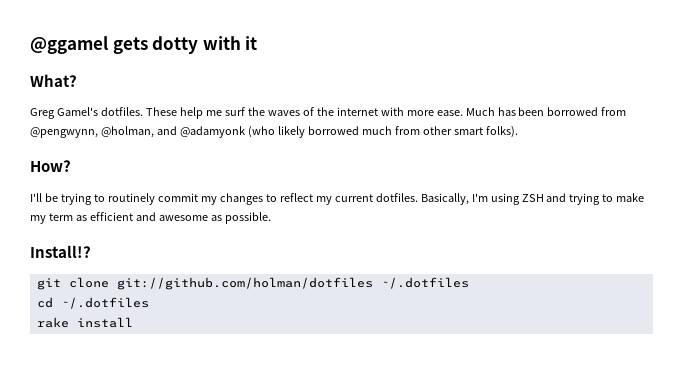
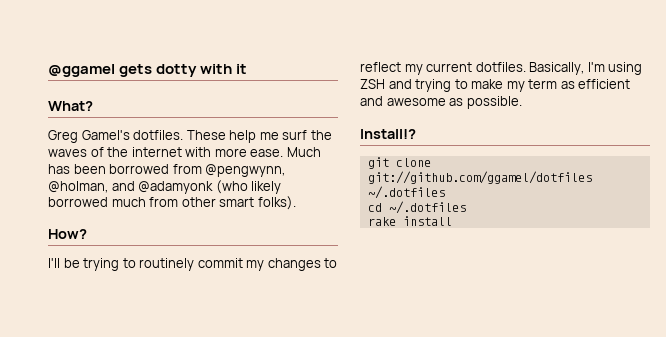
- git clone git://github.com/holman/dotfiles ~/.dotfiles
+ git clone git://github.com/ggamel/dotfiles ~/.dotfiles

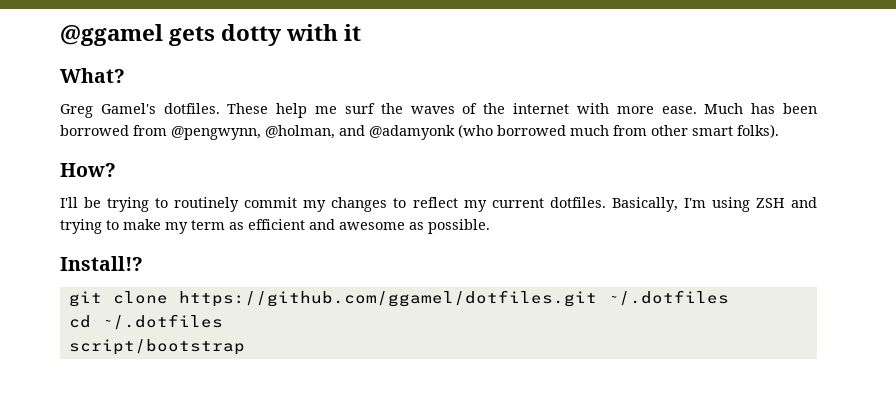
- Much has been borrowed from @pengwynn, @holman, and @adamyonk (who likely borrowed much from other smart folks).
+ Much has been borrowed from @pengwynn, @holman, and @adamyonk (who borrowed much from other smart folks).
- git clone git://github.com/ggamel/dotfiles ~/.dotfiles
+ git clone https://github.com/ggamel/dotfiles.git ~/.dotfiles
- rake install
+ script/bootstrap

